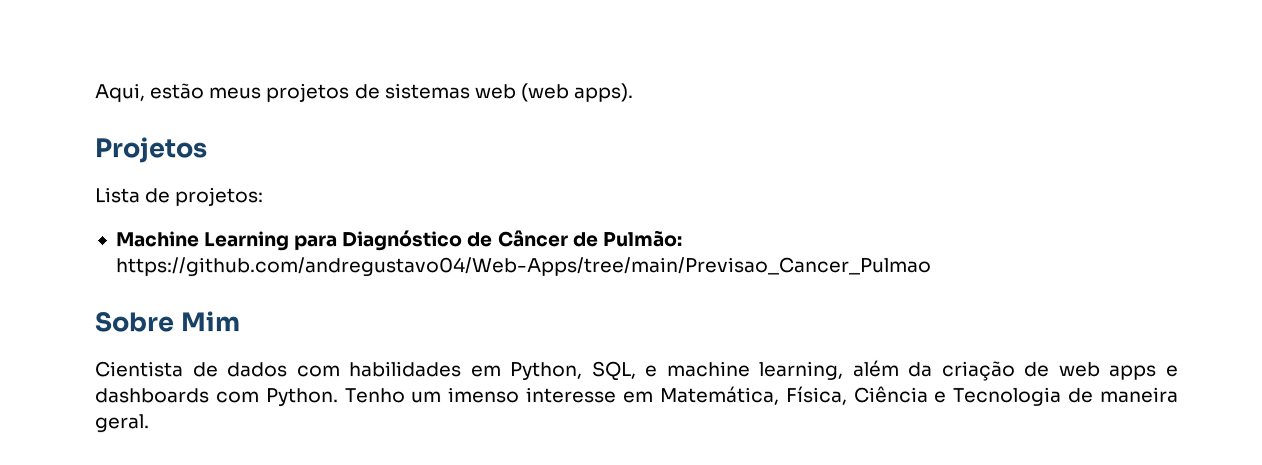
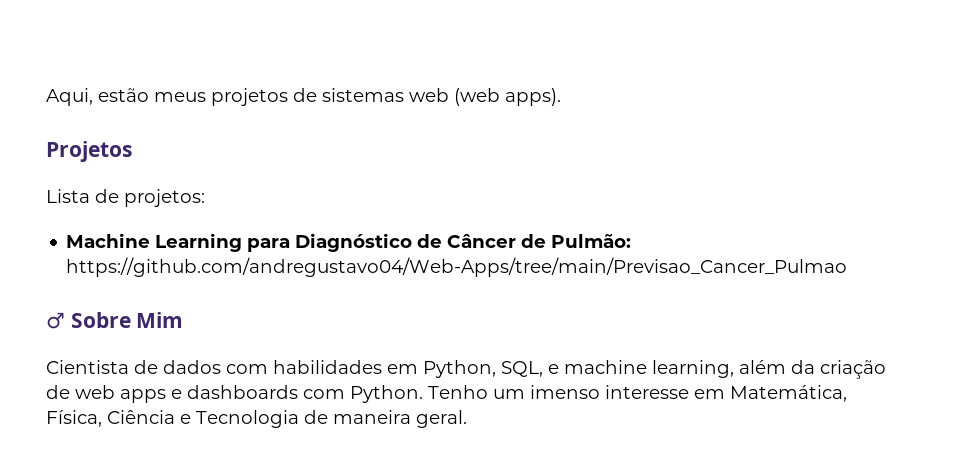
- Sobre Mim
+ ♂ Sobre Mim

